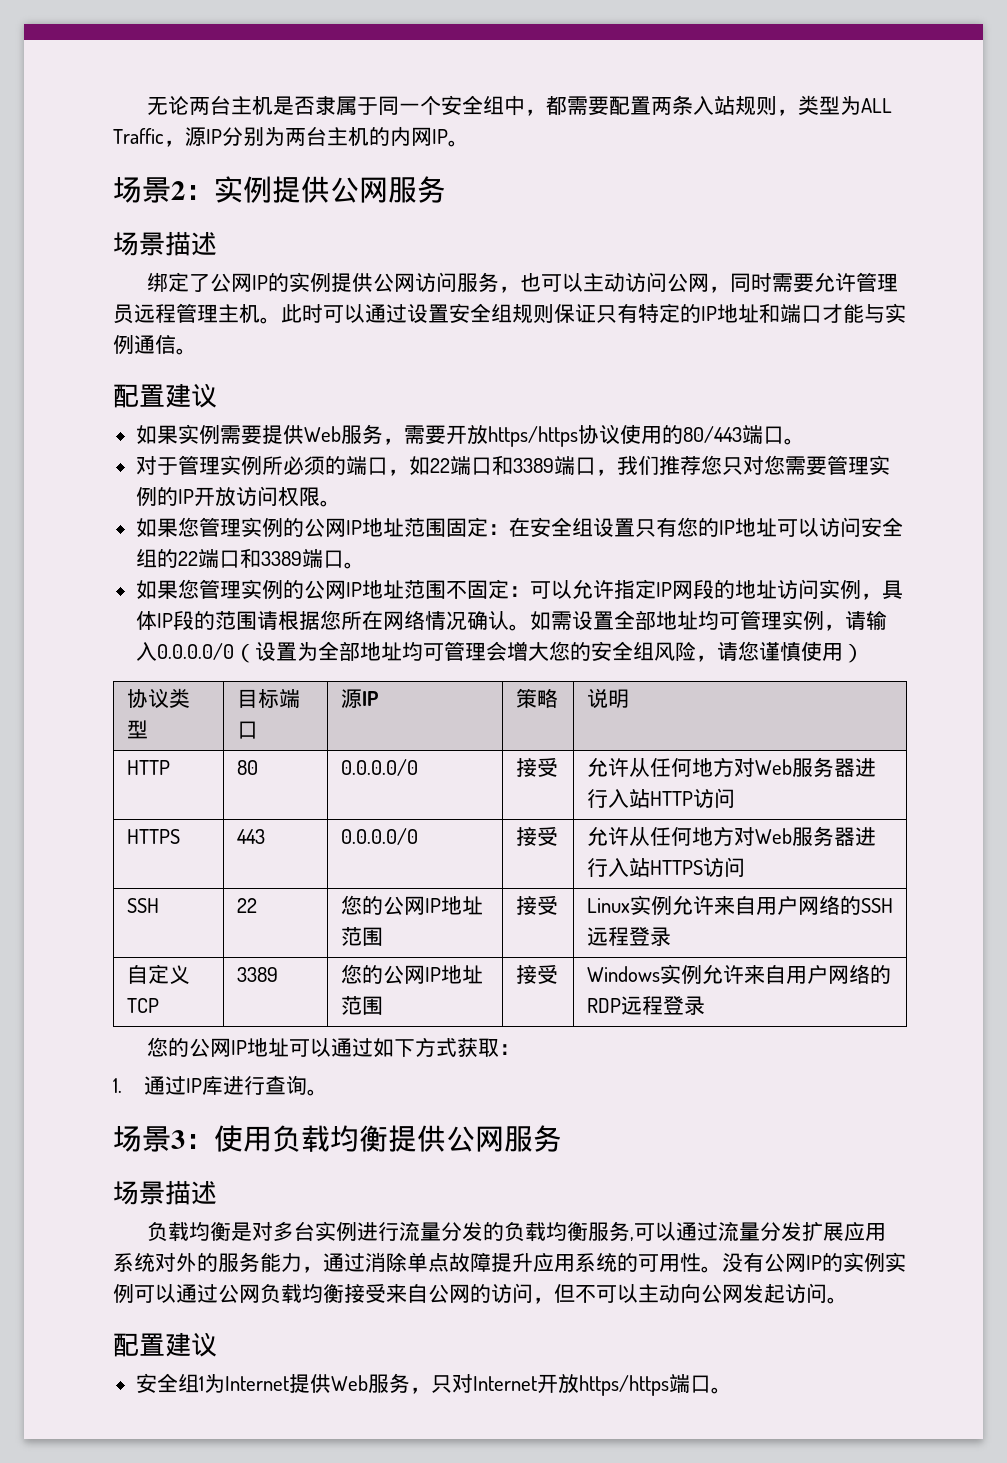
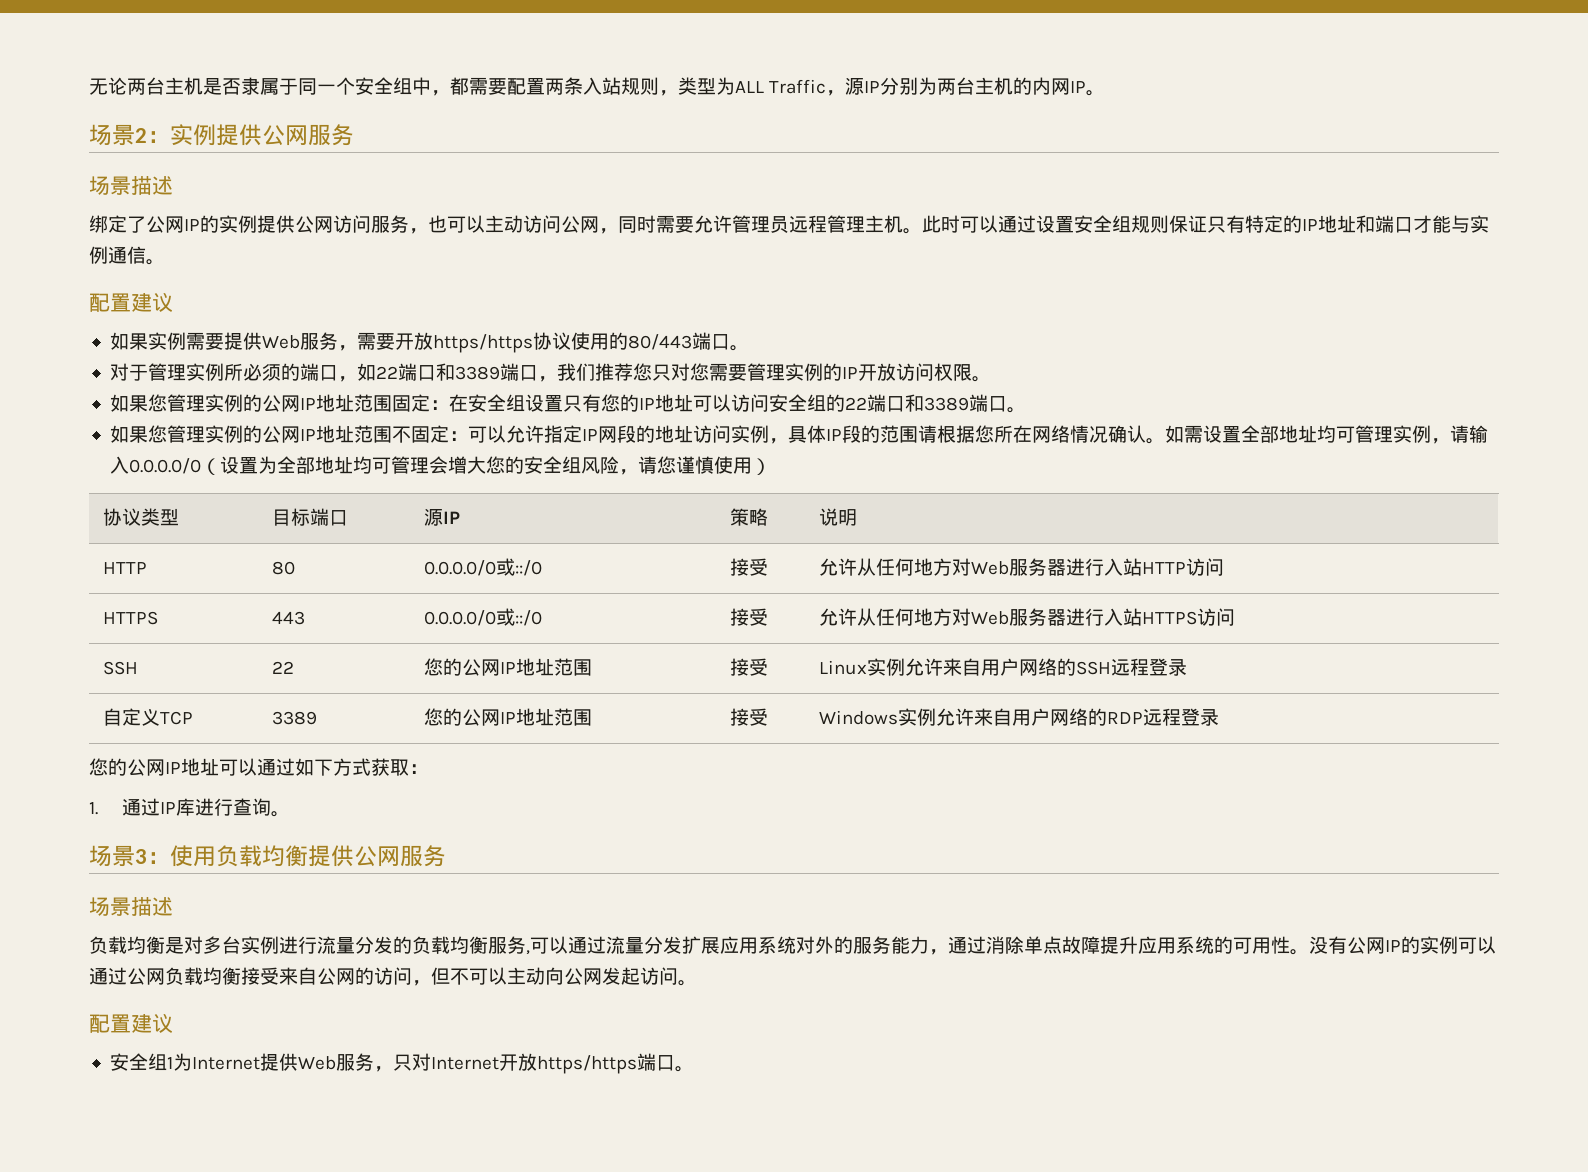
- HTTP | 80 | 0.0.0.0/0 | 接受 | 允许从任何地方对Web服务器进行入站HTTP访问
+ HTTP | 80 | 0.0.0.0/0或::/0 | 接受 | 允许从任何地方对Web服务器进行入站HTTP访问
- HTTPS | 443 | 0.0.0.0/0 | 接受 | 允许从任何地方对Web服务器进行入站HTTPS访问
+ HTTPS | 443 | 0.0.0.0/0或::/0 | 接受 | 允许从任何地方对Web服务器进行入站HTTPS访问
- 没有公网IP的实例实例可以通过公网负载均衡接受来自公网的访问，但不可以主动向公网发起访问。
+ 没有公网IP的实例可以通过公网负载均衡接受来自公网的访问，但不可以主动向公网发起访问。

